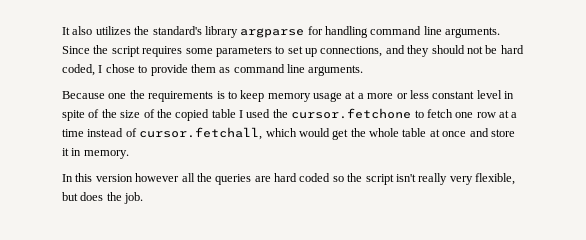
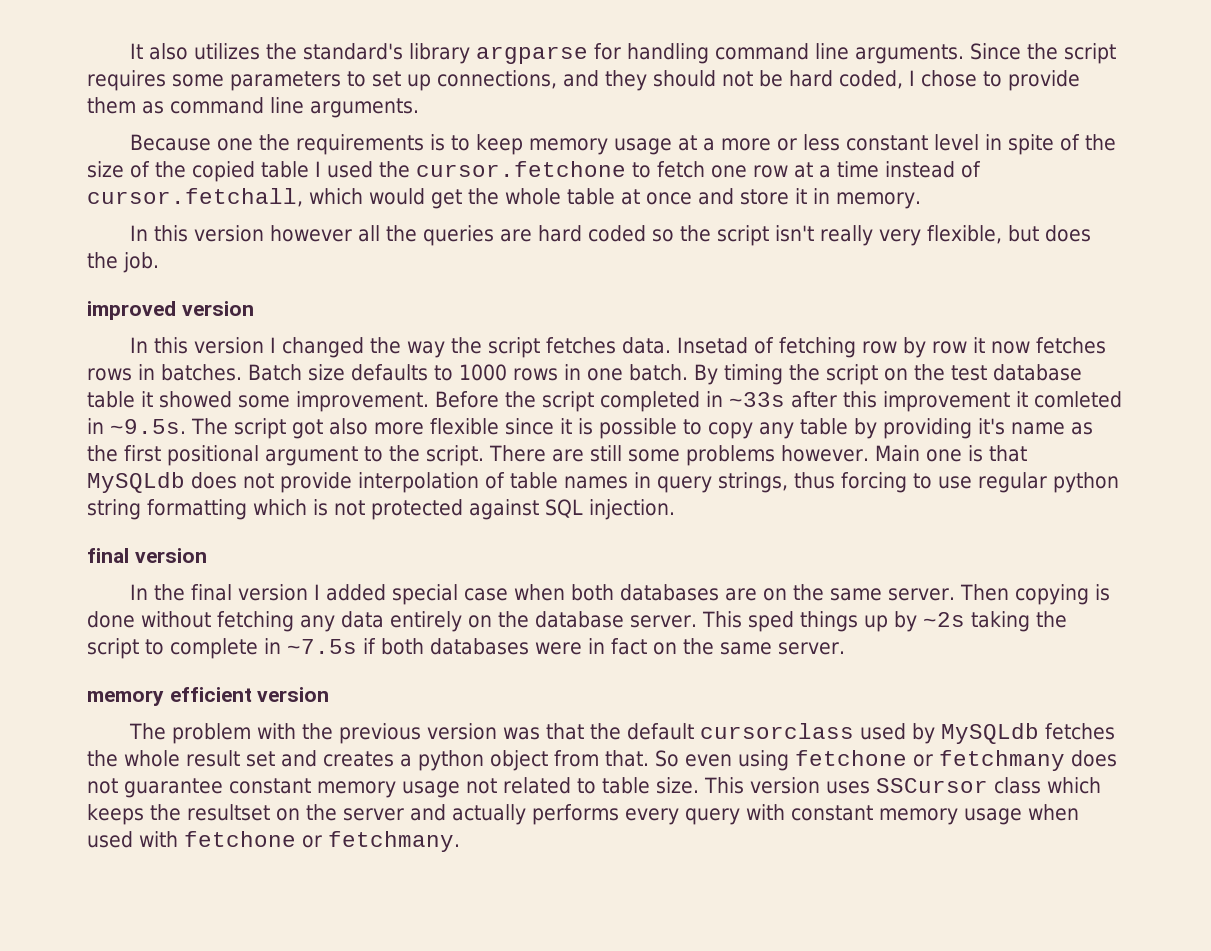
+ improved version
+ In this version I changed the way the script fetches data. Insetad of fetching row by row it now fetches rows in batches. Batch size defaults to 1000 rows in one batch. By timing the script on the test database table it showed some improvement. Before the script completed in ~33s after this improvement it comleted in ~9.5s. The script got also more flexible since it is possible to copy any table by providing it's name as the first positional argument to the script. There are still some problems however. Main one is that MySQLdb does not provide interpolation of table names in query strings, thus forcing to use regular python string formatting which is not protected against SQL injection.
+ final version
+ In the final version I added special case when both databases are on the same server. Then copying is done without fetching any data entirely on the database server. This sped things up by ~2s taking the script to complete in ~7.5s if both databases were in fact on the same server.
+ memory efficient version
+ The problem with the previous version was that the default cursorclass used by MySQLdb fetches the whole result set and creates a python object from that. So even using fetchone or fetchmany does not guarantee constant memory usage not related to table size. This version uses SSCursor class which keeps the resultset on the server and actually performs every query with constant memory usage when used with fetchone or fetchmany.

